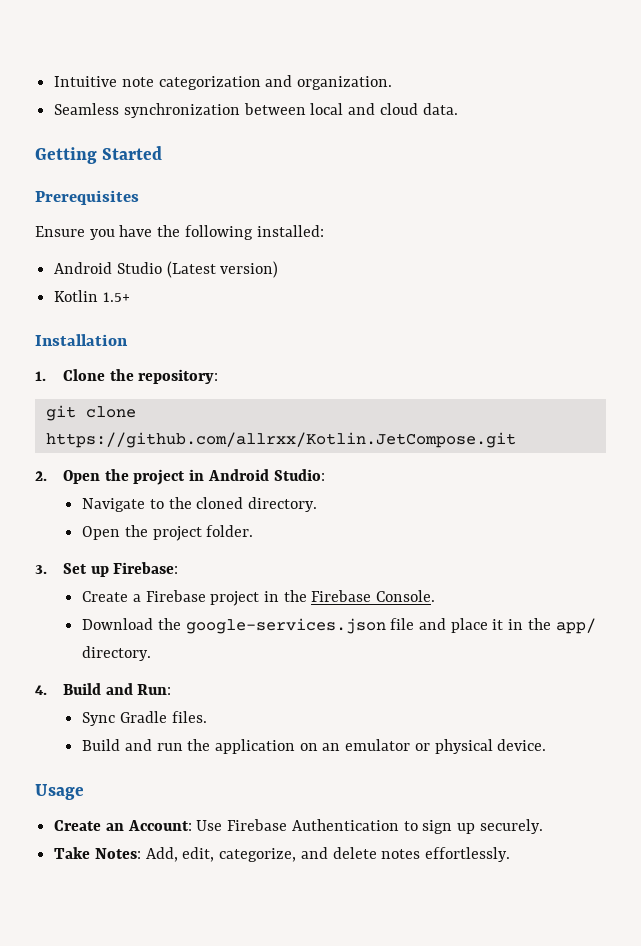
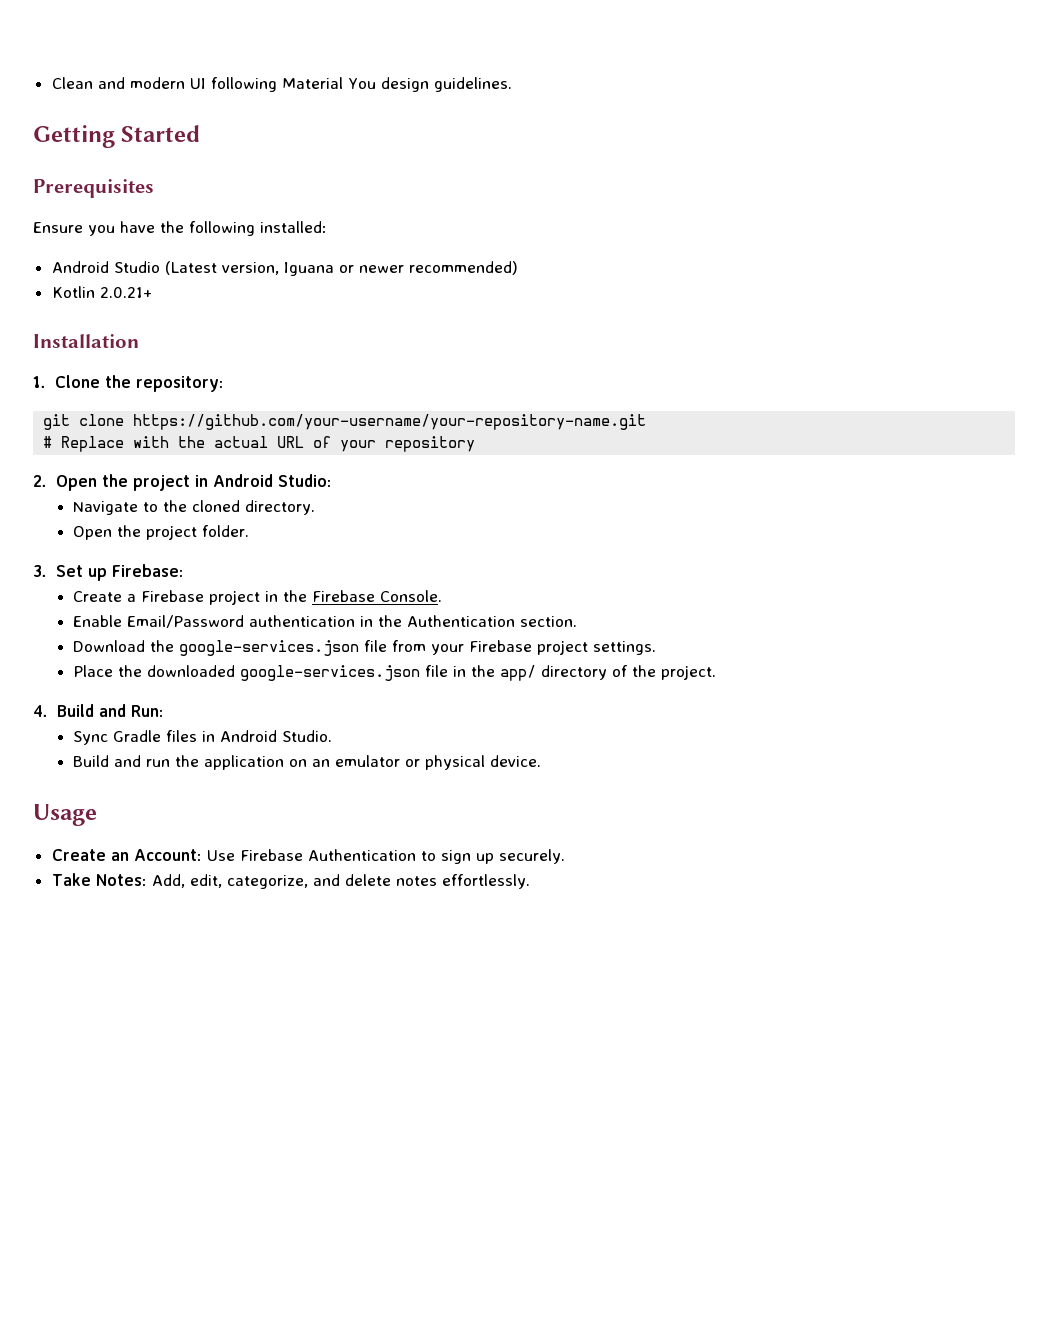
- Intuitive note categorization and organization.
- Seamless synchronization between local and cloud data.
+ Clean and modern UI following Material You design guidelines.
- Android Studio (Latest version)
+ Android Studio (Latest version, Iguana or newer recommended)
- Kotlin 1.5+
+ Kotlin 2.0.21+
- git clone https://github.com/allrxx/Kotlin.JetCompose.git
+ git clone https://github.com/your-username/your-repository-name.git
+ # Replace with the actual URL of your repository
- Download the google-services.json file and place it in the app/ directory.
+ Enable Email/Password authentication in the Authentication section.
+ Download the google-services.json file from your Firebase project settings.
+ Place the downloaded google-services.json file in the app/ directory of the project.
- Sync Gradle files.
+ Sync Gradle files in Android Studio.

